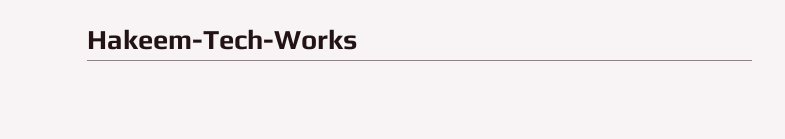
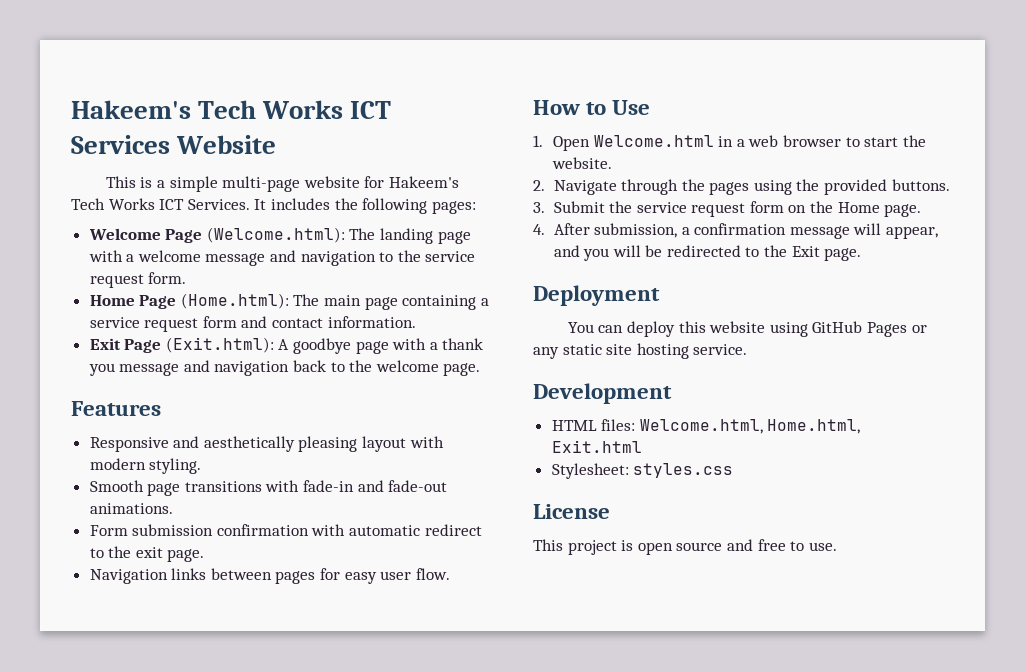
- Hakeem-Tech-Works
+ Hakeem's Tech Works ICT Services Website
+ This is a simple multi-page website for Hakeem's Tech Works ICT Services. It includes the following pages:
+ Welcome Page (Welcome.html): The landing page with a welcome message and navigation to the service request form.
+ Home Page (Home.html): The main page containing a service request form and contact information.
+ Exit Page (Exit.html): A goodbye page with a thank you message and navigation back to the welcome page.
+ Features
+ Responsive and aesthetically pleasing layout with modern styling.
+ Smooth page transitions with fade-in and fade-out animations.
+ Form submission confirmation with automatic redirect to the exit page.
+ Navigation links between pages for easy user flow.
+ How to Use
+ 1. Open Welcome.html in a web browser to start the website.
+ 2. Navigate through the pages using the provided buttons.
+ 3. Submit the service request form on the Home page.
+ 4. After submission, a confirmation message will appear, and you will be redirected to the Exit page.
+ Deployment
+ You can deploy this website using GitHub Pages or any static site hosting service.
+ Development
+ HTML files: Welcome.html, Home.html, Exit.html
+ Stylesheet: styles.css
+ License
+ This project is open source and free to use.

